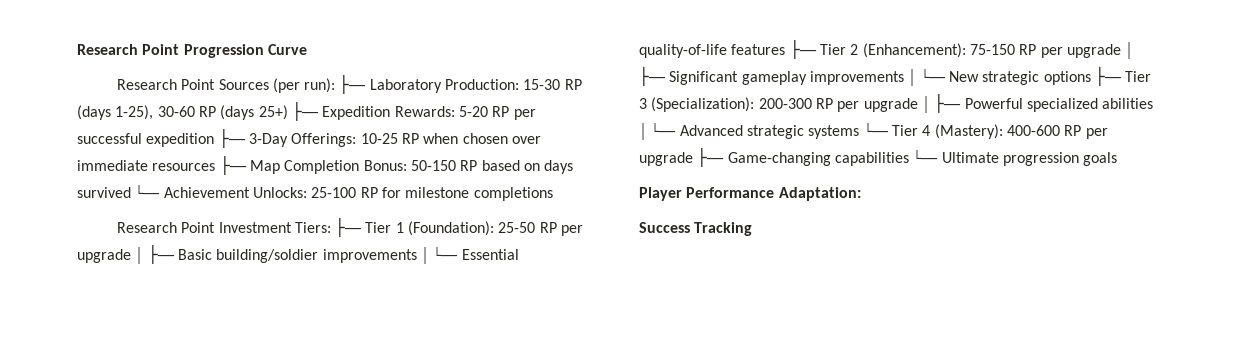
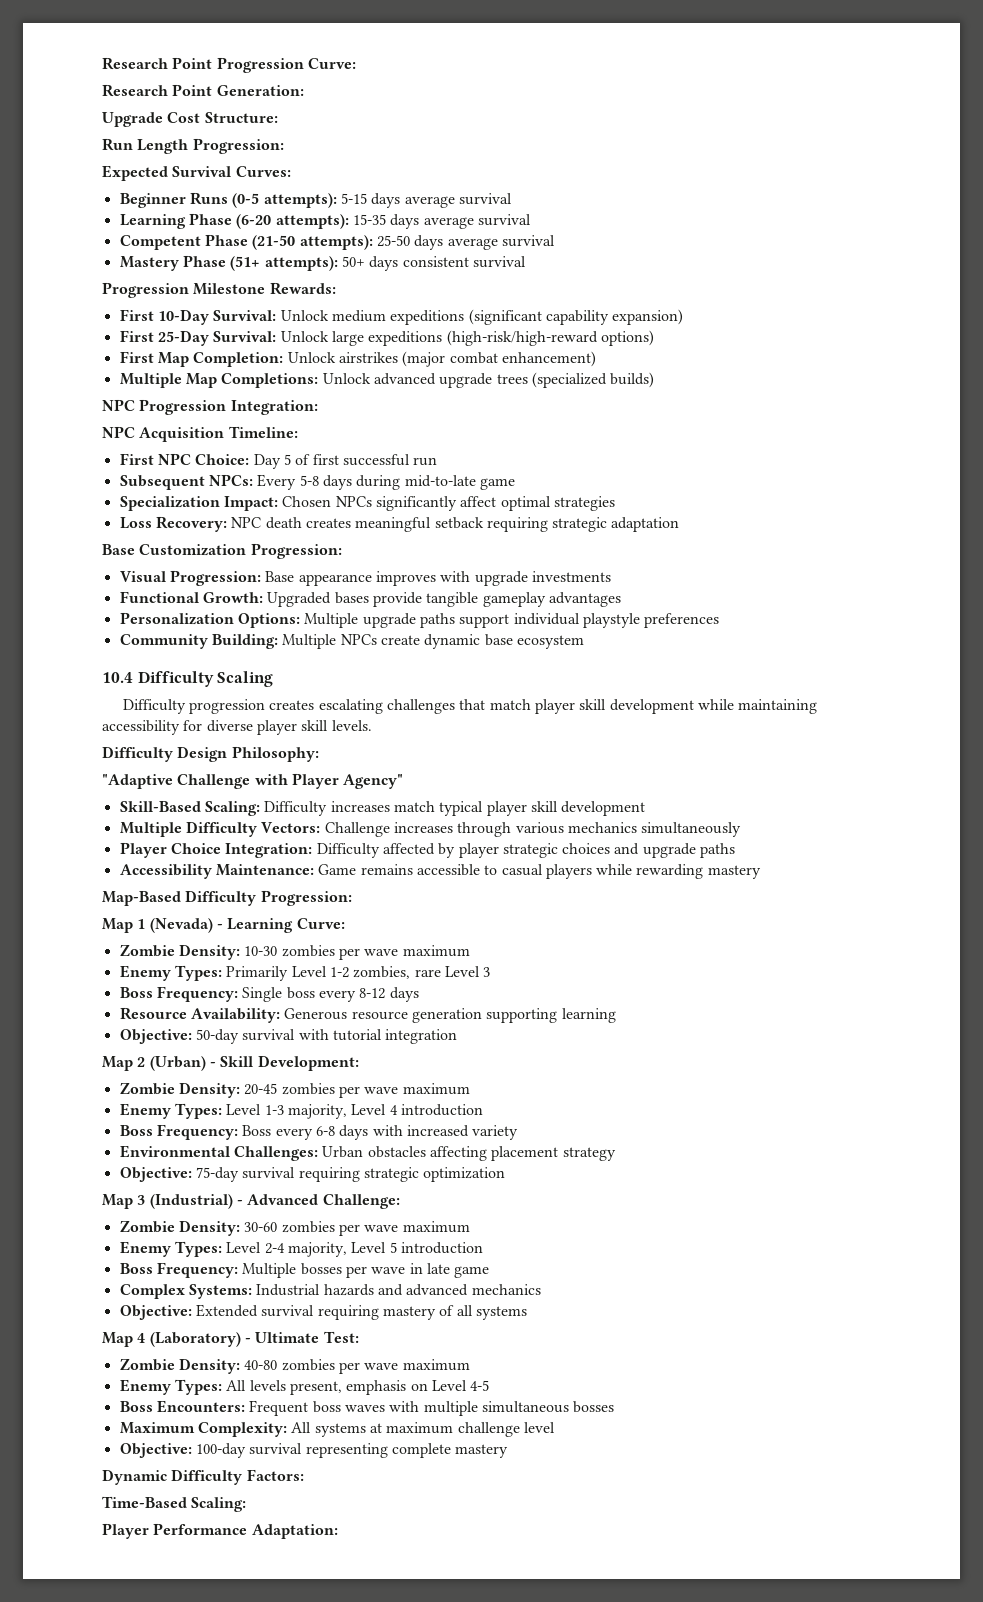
- Research Point Progression Curve
- Research Point Sources (per run): ├── Laboratory Production: 15-30 RP (days 1-25), 30-60 RP (days 25+) ├── Expedition Rewards: 5-20 RP per successful expedition ├── 3-Day Offerings: 10-25 RP when chosen over immediate resources ├── Map Completion Bonus: 50-150 RP based on days survived └── Achievement Unlocks: 25-100 RP for milestone completions
- Research Point Investment Tiers: ├── Tier 1 (Foundation): 25-50 RP per upgrade │ ├── Basic building/soldier improvements │ └── Essential quality-of-life features ├── Tier 2 (Enhancement): 75-150 RP per upgrade │ ├── Significant gameplay improvements │ └── New strategic options ├── Tier 3 (Specialization): 200-300 RP per upgrade │ ├── Powerful specialized abilities │ └── Advanced strategic systems └── Tier 4 (Mastery): 400-600 RP per upgrade ├── Game-changing capabilities └── Ultimate progression goals
+ Research Point Progression Curve:
+ Research Point Generation:
+ Upgrade Cost Structure:
+ Run Length Progression:
+ Expected Survival Curves:
+ Beginner Runs (0-5 attempts): 5-15 days average survival
+ Learning Phase (6-20 attempts): 15-35 days average survival
+ Competent Phase (21-50 attempts): 25-50 days average survival
+ Mastery Phase (51+ attempts): 50+ days consistent survival
+ Progression Milestone Rewards:
+ First 10-Day Survival: Unlock medium expeditions (significant capability expansion)
+ First 25-Day Survival: Unlock large expeditions (high-risk/high-reward options)
+ First Map Completion: Unlock airstrikes (major combat enhancement)
+ Multiple Map Completions: Unlock advanced upgrade trees (specialized builds)
+ NPC Progression Integration:
+ NPC Acquisition Timeline:
+ First NPC Choice: Day 5 of first successful run
+ Subsequent NPCs: Every 5-8 days during mid-to-late game
+ Specialization Impact: Chosen NPCs significantly affect optimal strategies
+ Loss Recovery: NPC death creates meaningful setback requiring strategic adaptation
+ Base Customization Progression:
+ Visual Progression: Base appearance improves with upgrade investments
+ Functional Growth: Upgraded bases provide tangible gameplay advantages
+ Personalization Options: Multiple upgrade paths support individual playstyle preferences
+ Community Building: Multiple NPCs create dynamic base ecosystem
+ 10.4 Difficulty Scaling
+ Difficulty progression creates escalating challenges that match player skill development while maintaining accessibility for diverse player skill levels.
+ Difficulty Design Philosophy:
+ "Adaptive Challenge with Player Agency"
+ Skill-Based Scaling: Difficulty increases match typical player skill development
+ Multiple Difficulty Vectors: Challenge increases through various mechanics simultaneously
+ Player Choice Integration: Difficulty affected by player strategic choices and upgrade paths
+ Accessibility Maintenance: Game remains accessible to casual players while rewarding mastery
+ Map-Based Difficulty Progression:
+ Map 1 (Nevada) - Learning Curve:
+ Zombie Density: 10-30 zombies per wave maximum
+ Enemy Types: Primarily Level 1-2 zombies, rare Level 3
+ Boss Frequency: Single boss every 8-12 days
+ Resource Availability: Generous resource generation supporting learning
+ Objective: 50-day survival with tutorial integration
+ Map 2 (Urban) - Skill Development:
+ Zombie Density: 20-45 zombies per wave maximum
+ Enemy Types: Level 1-3 majority, Level 4 introduction
+ Boss Frequency: Boss every 6-8 days with increased variety
+ Environmental Challenges: Urban obstacles affecting placement strategy
+ Objective: 75-day survival requiring strategic optimization
+ Map 3 (Industrial) - Advanced Challenge:
+ Zombie Density: 30-60 zombies per wave maximum
+ Enemy Types: Level 2-4 majority, Level 5 introduction
+ Boss Frequency: Multiple bosses per wave in late game
+ Complex Systems: Industrial hazards and advanced mechanics
+ Objective: Extended survival requiring mastery of all systems
+ Map 4 (Laboratory) - Ultimate Test:
+ Zombie Density: 40-80 zombies per wave maximum
+ Enemy Types: All levels present, emphasis on Level 4-5
+ Boss Encounters: Frequent boss waves with multiple simultaneous bosses
+ Maximum Complexity: All systems at maximum challenge level
+ Objective: 100-day survival representing complete mastery
+ Dynamic Difficulty Factors:
+ Time-Based Scaling:
- Success Tracking

